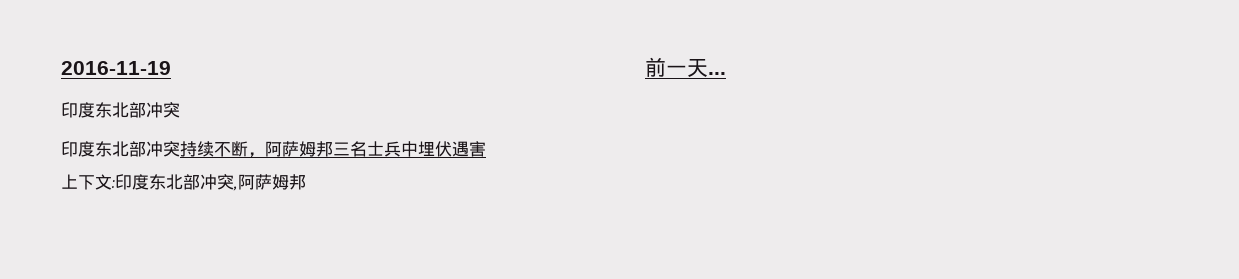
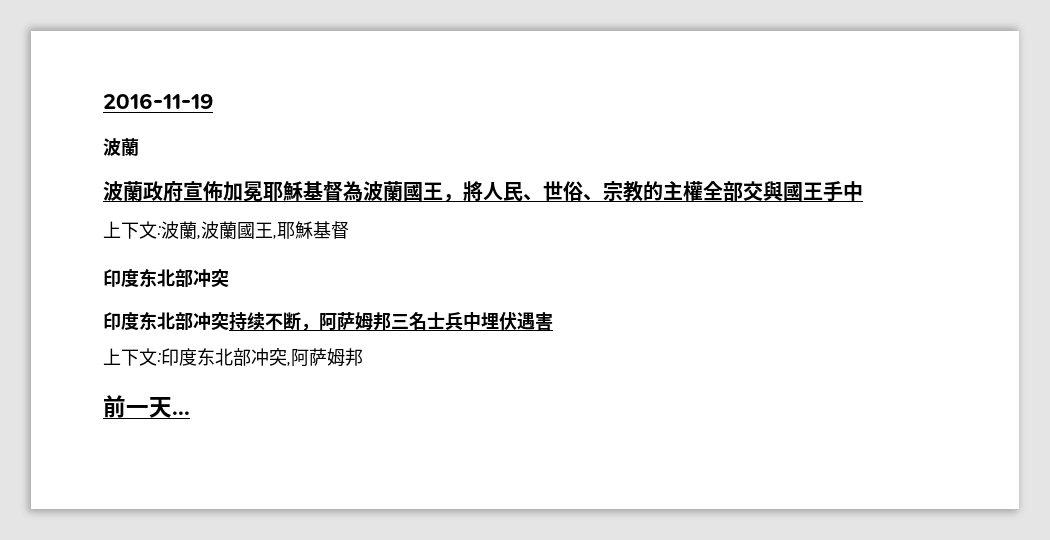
  2016-11-19
+ 波蘭
+ 波蘭政府宣佈加冕耶穌基督為波蘭國王，將人民、世俗、宗教的主權全部交與國王手中
+ 上下文:波蘭,波蘭國王,耶穌基督

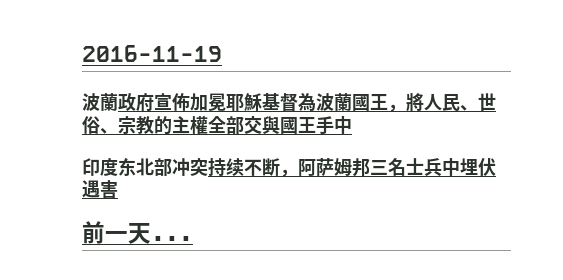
  2016-11-19
- 波蘭
- 上下文:波蘭,波蘭國王,耶穌基督
- 印度东北部冲突
- 上下文:印度东北部冲突,阿萨姆邦

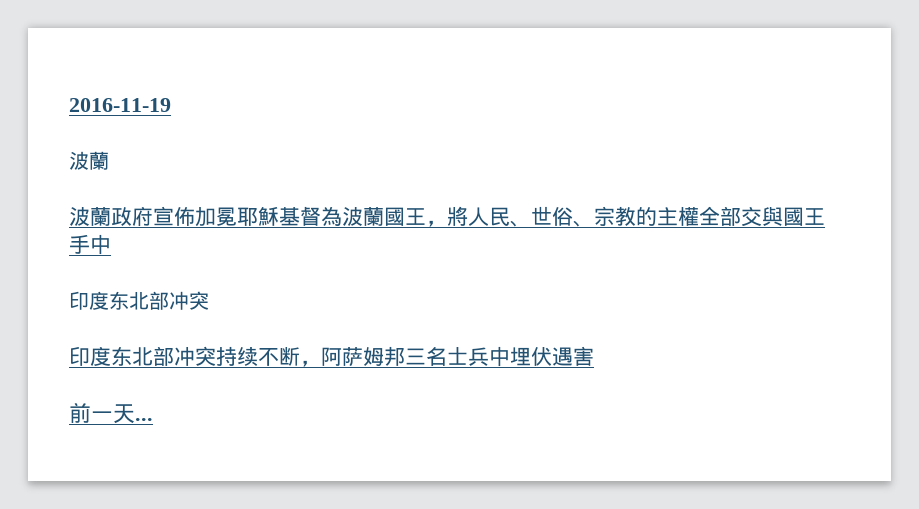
  2016-11-19
+ 波蘭
  波蘭政府宣佈加冕耶穌基督為波蘭國王，將人民、世俗、宗教的主權全部交與國王手中
+ 印度东北部冲突

